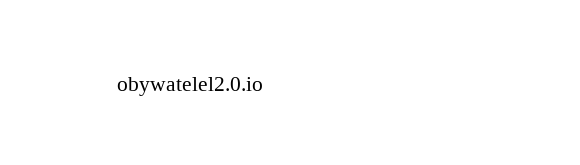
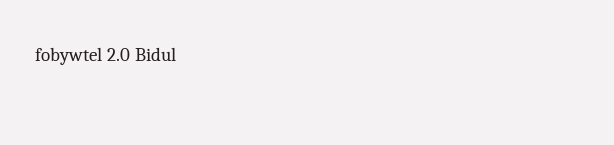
- obywatelel2.0.io
+ fobywtel 2.0 Bidul

